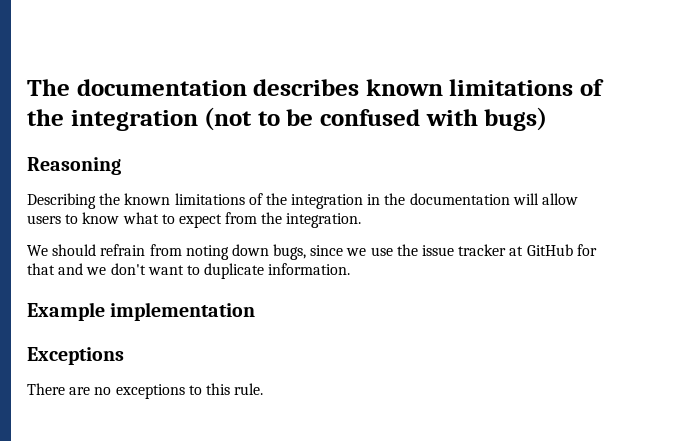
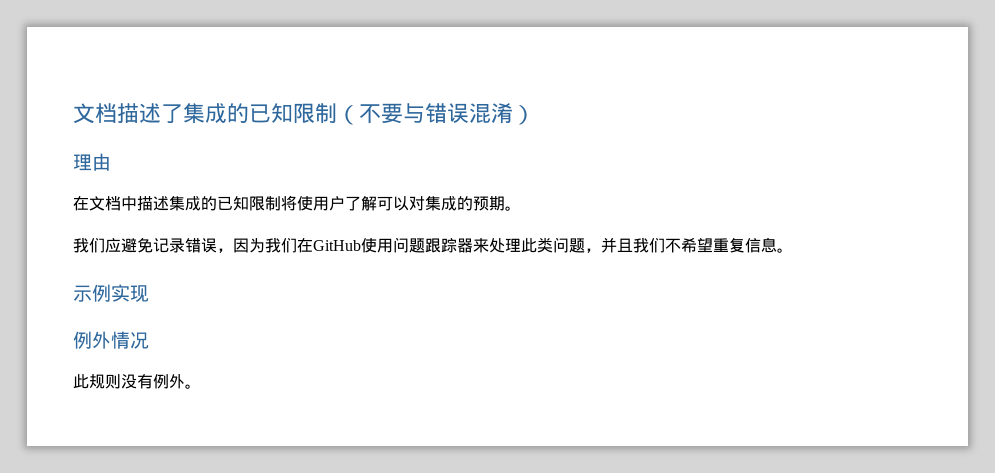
- The documentation describes known limitations of the integration (not to be confused with bugs)
- Reasoning
- Describing the known limitations of the integration in the documentation will allow users to know what to expect from the integration.
- We should refrain from noting down bugs, since we use the issue tracker at GitHub for that and we don't want to duplicate information.
- Example implementation
- Exceptions
- There are no exceptions to this rule.
+ 文档描述了集成的已知限制（不要与错误混淆）
+ 理由
+ 在文档中描述集成的已知限制将使用户了解可以对集成的预期。
+ 我们应避免记录错误，因为我们在GitHub使用问题跟踪器来处理此类问题，并且我们不希望重复信息。
+ 示例实现
+ 例外情况
+ 此规则没有例外。

